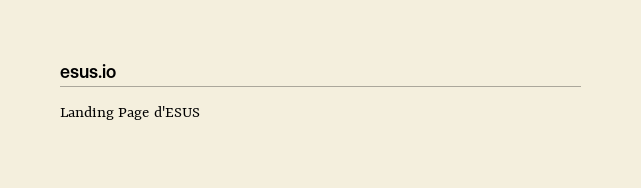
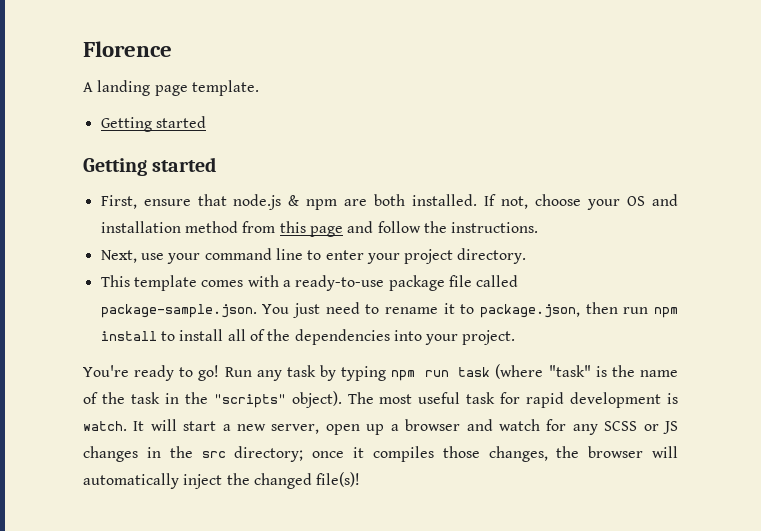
- esus.io
- Landing Page d'ESUS
+ Florence
+ A landing page template.
+ Getting started
+ Getting started
+ First, ensure that node.js & npm are both installed. If not, choose your OS and installation method from this page and follow the instructions.
+ Next, use your command line to enter your project directory.
+ This template comes with a ready-to-use package file called package-sample.json. You just need to rename it to package.json, then run npm install to install all of the dependencies into your project.
+ You're ready to go! Run any task by typing npm run task (where "task" is the name of the task in the "scripts" object). The most useful task for rapid development is watch. It will start a new server, open up a browser and watch for any SCSS or JS changes in the src directory; once it compiles those changes, the browser will automatically inject the changed file(s)!

